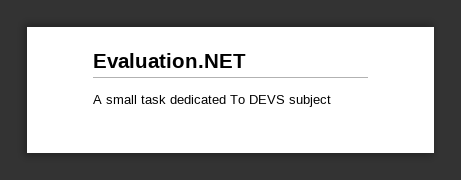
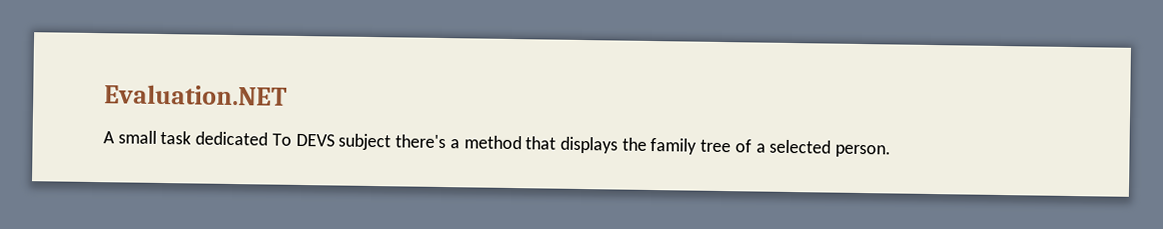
- A small task dedicated To DEVS subject
+ A small task dedicated To DEVS subject there's a method that displays the family tree of a selected person.

